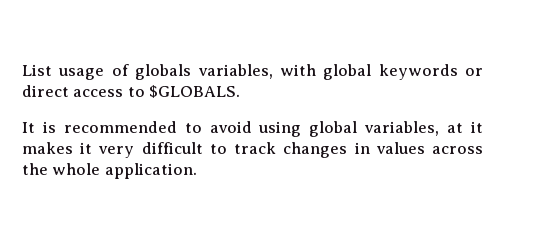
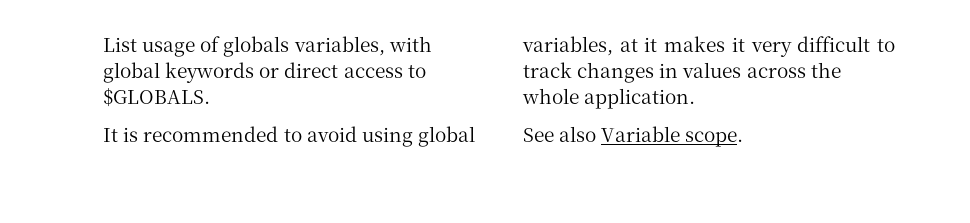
+ See also Variable scope.

